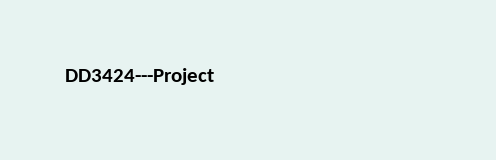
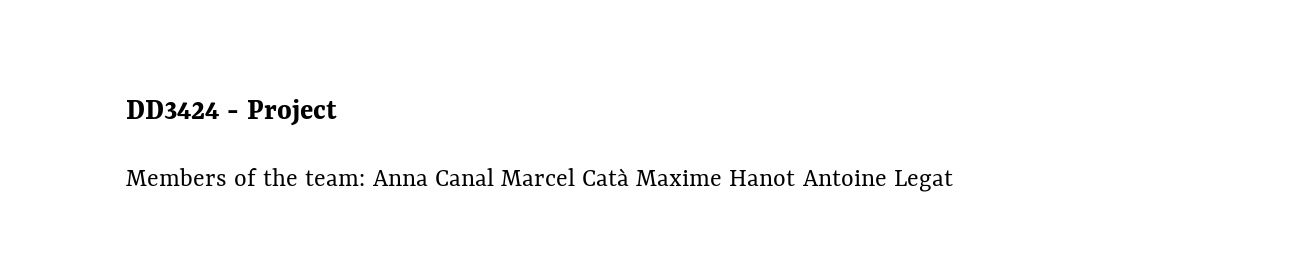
- DD3424---Project
+ DD3424 - Project
+ Members of the team: Anna Canal Marcel Catà Maxime Hanot Antoine Legat

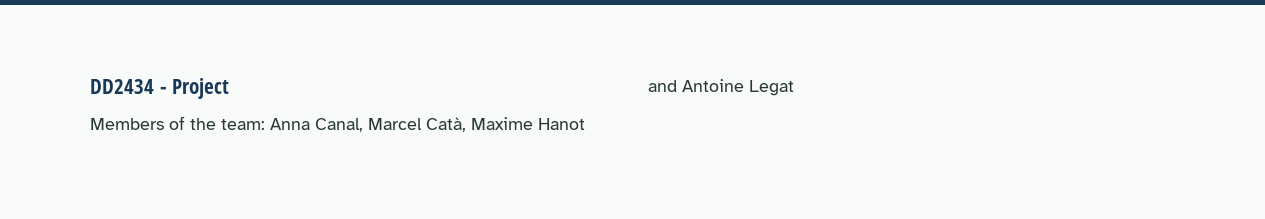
- DD3424 - Project
+ DD2434 - Project
- Members of the team: Anna Canal Marcel Catà Maxime Hanot Antoine Legat
+ Members of the team: Anna Canal, Marcel Catà, Maxime Hanot and Antoine Legat

